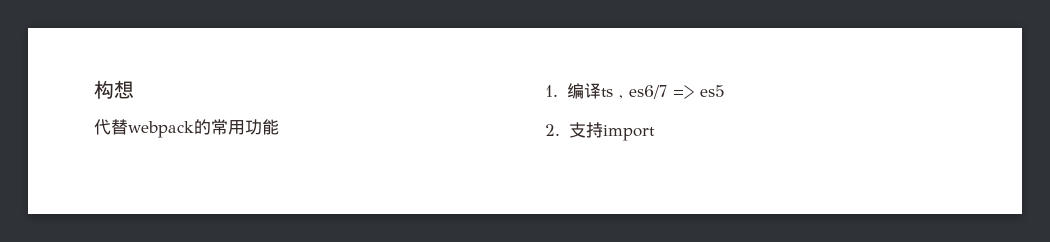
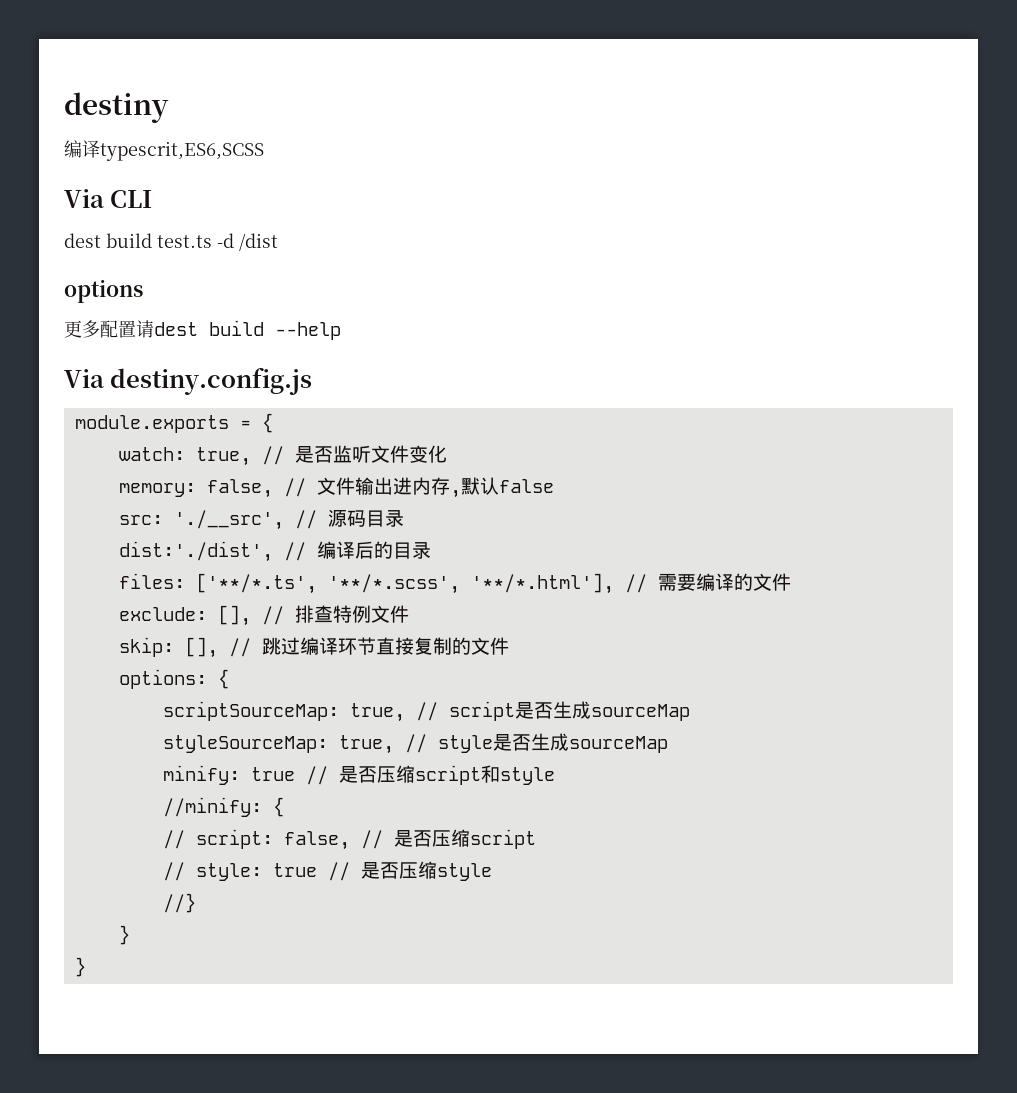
- 构想
- 代替webpack的常用功能
- 1.编译ts , es6/7 => es5
- 2.支持import
+ destiny
+ 编译typescrit,ES6,SCSS
+ Via CLI
+ dest build test.ts -d /dist
+ options
+ 更多配置请dest build --help
+ Via destiny.config.js
+ module.exports = {
+ watch: true, // 是否监听文件变化
+ memory: false, // 文件输出进内存,默认false
+ src: './__src', // 源码目录
+ dist:'./dist', // 编译后的目录
+ files: ['**/*.ts', '**/*.scss', '**/*.html'], // 需要编译的文件
+ exclude: [], // 排查特例文件
+ skip: [], // 跳过编译环节直接复制的文件
+ options: {
+ scriptSourceMap: true, // script是否生成sourceMap
+ styleSourceMap: true, // style是否生成sourceMap
+ minify: true // 是否压缩script和style
+ //minify: {
+ // script: false, // 是否压缩script
+ // style: true // 是否压缩style
+ //}
+ }
+ }

